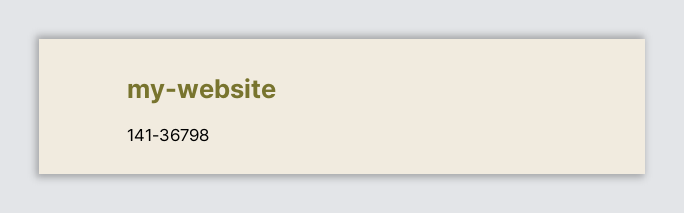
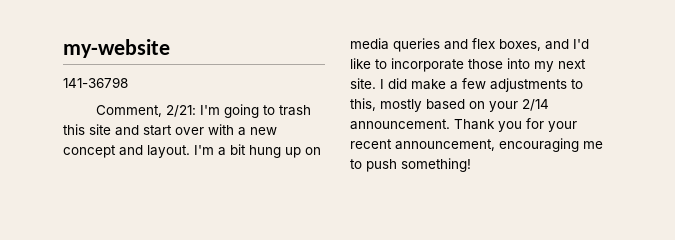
+ Comment, 2/21: I'm going to trash this site and start over with a new concept and layout. I'm a bit hung up on media queries and flex boxes, and I'd like to incorporate those into my next site. I did make a few adjustments to this, mostly based on your 2/14 announcement. Thank you for your recent announcement, encouraging me to push something!

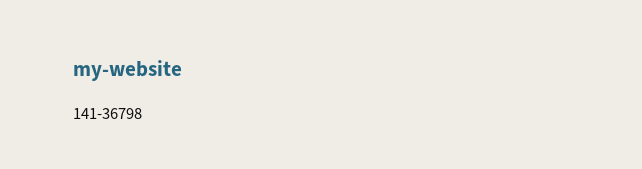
- Comment, 2/21: I'm going to trash this site and start over with a new concept and layout. I'm a bit hung up on media queries and flex boxes, and I'd like to incorporate those into my next site. I did make a few adjustments to this, mostly based on your 2/14 announcement. Thank you for your recent announcement, encouraging me to push something!

